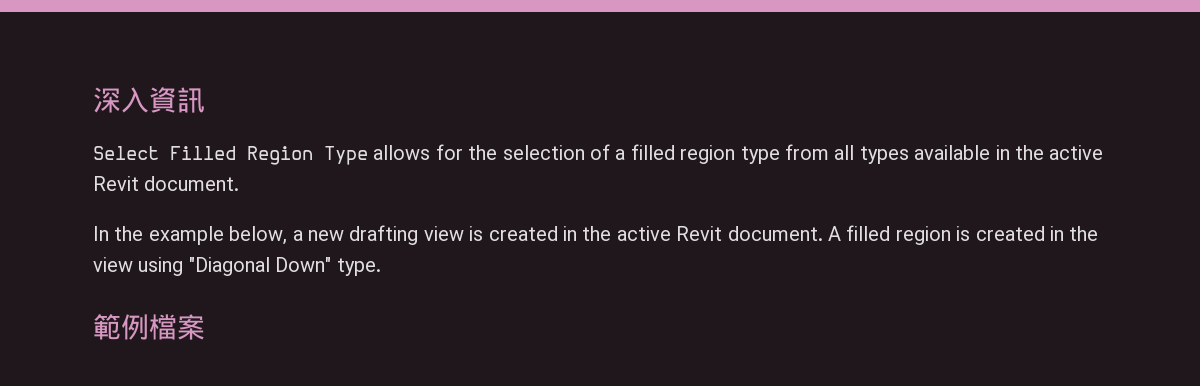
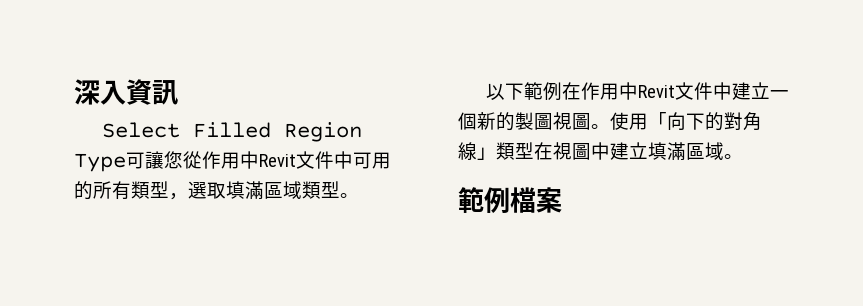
- Select Filled Region Type allows for the selection of a filled region type from all types available in the active Revit document.
- In the example below, a new drafting view is created in the active Revit document. A filled region is created in the view using "Diagonal Down" type.
+ Select Filled Region Type可讓您從作用中Revit文件中可用的所有類型，選取填滿區域類型。
+ 以下範例在作用中Revit文件中建立一個新的製圖視圖。使用「向下的對角線」類型在視圖中建立填滿區域。

